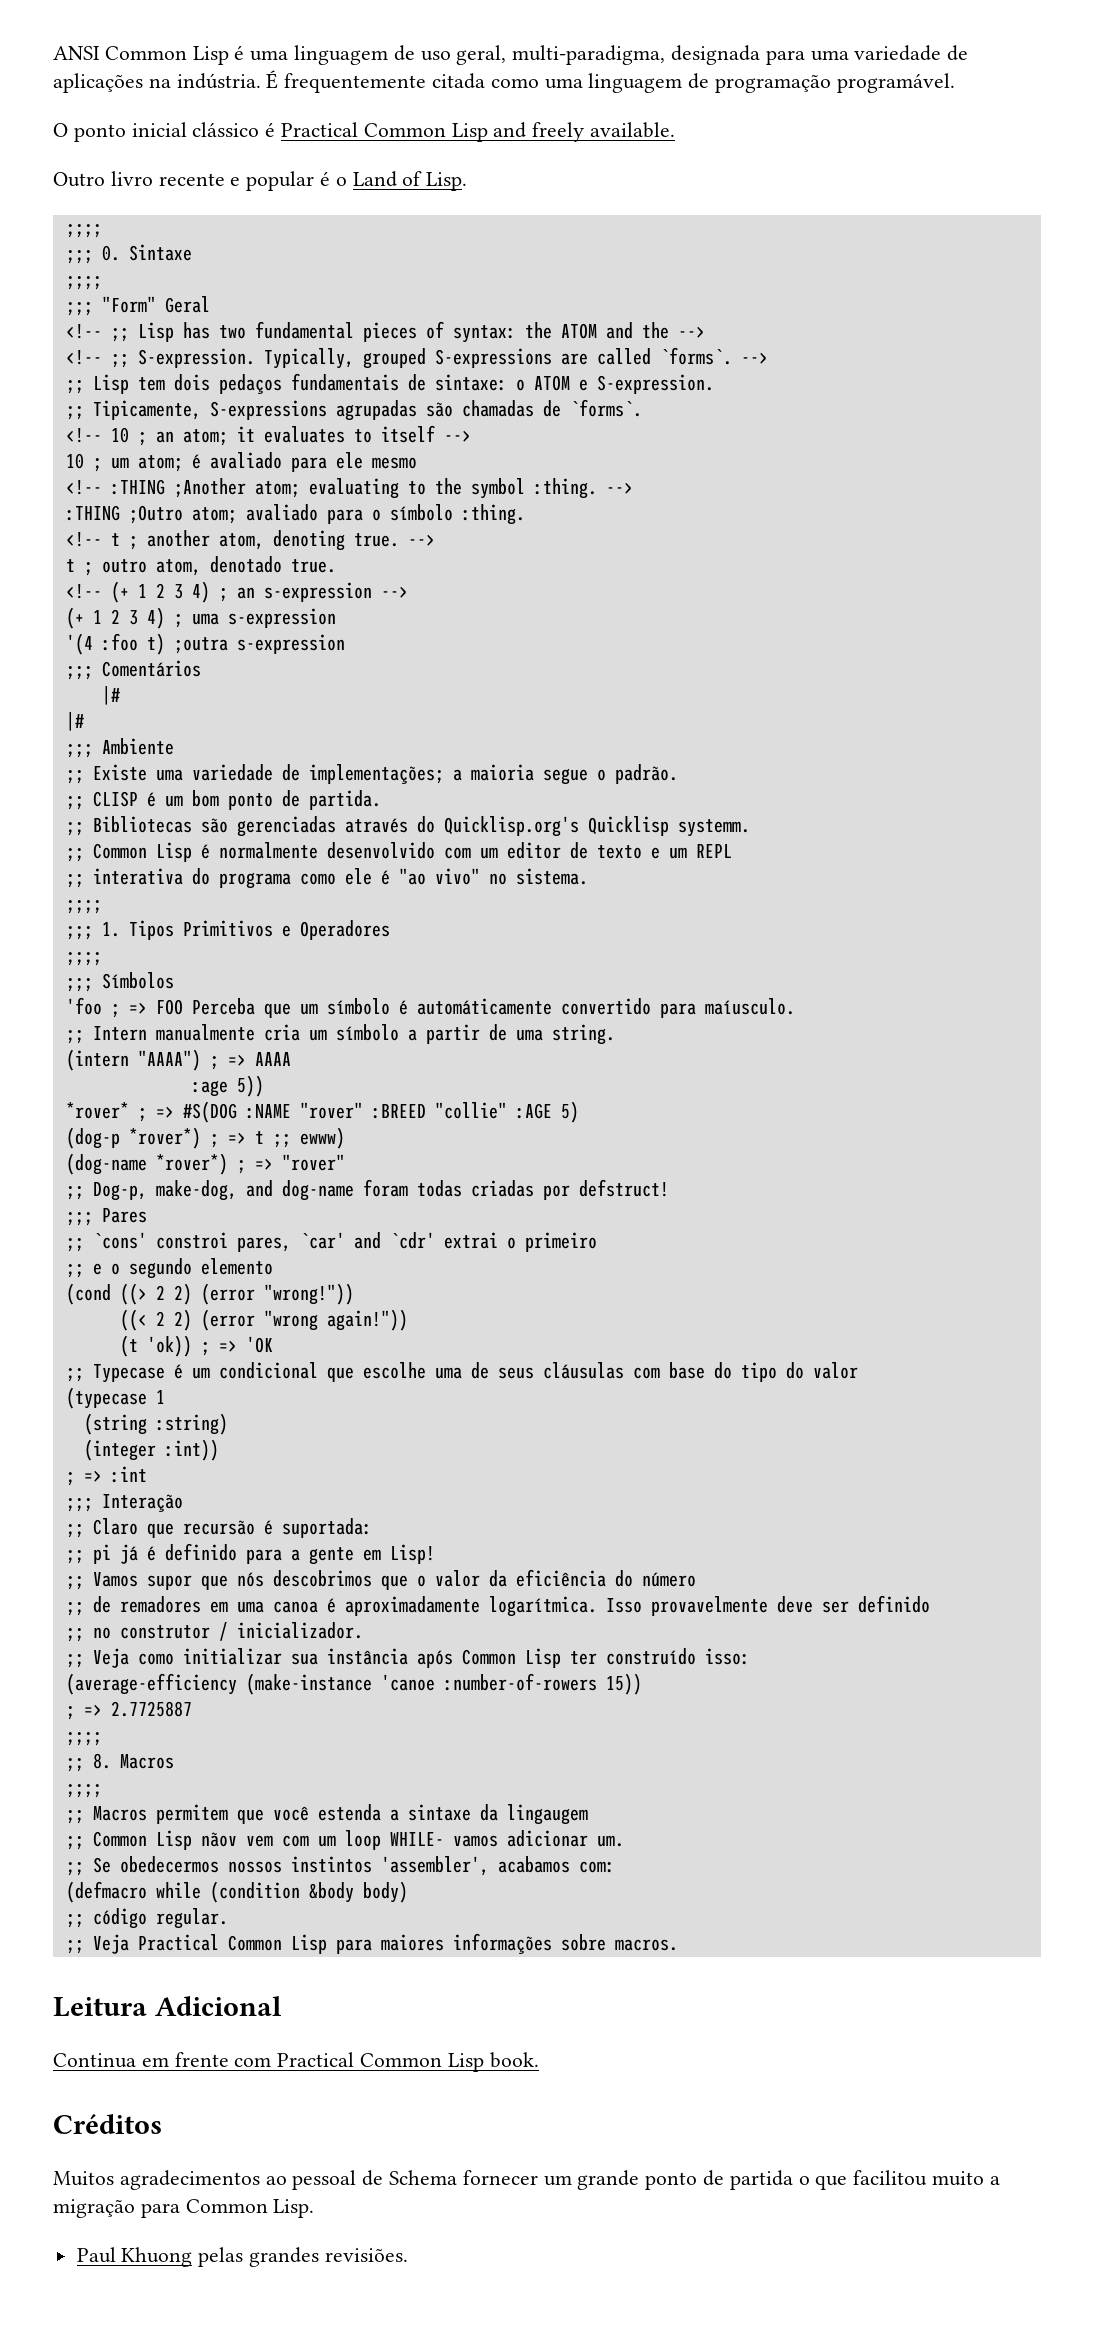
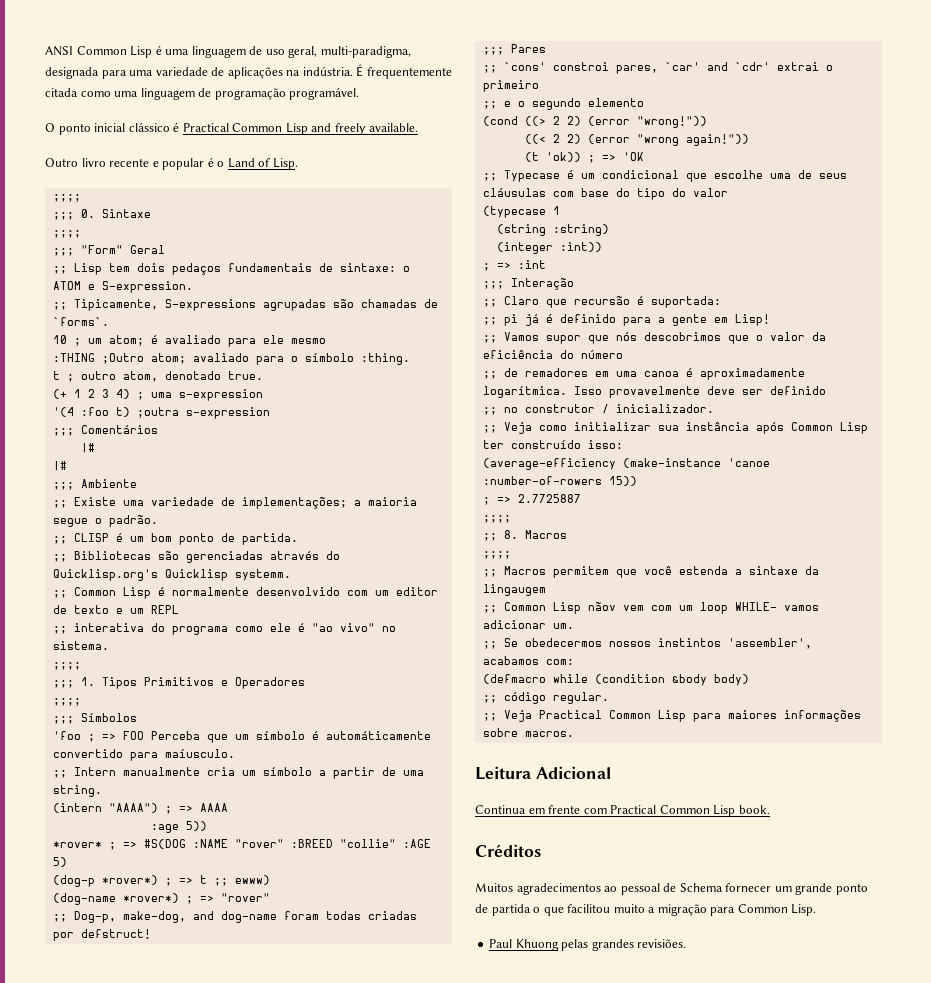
- <!-- ;; Lisp has two fundamental pieces of syntax: the ATOM and the -->
- <!-- ;; S-expression. Typically, grouped S-expressions are called `forms`. -->
- <!-- 10 ; an atom; it evaluates to itself -->
- <!-- :THING ;Another atom; evaluating to the symbol :thing. -->
- <!-- t ; another atom, denoting true. -->
- <!-- (+ 1 2 3 4) ; an s-expression -->

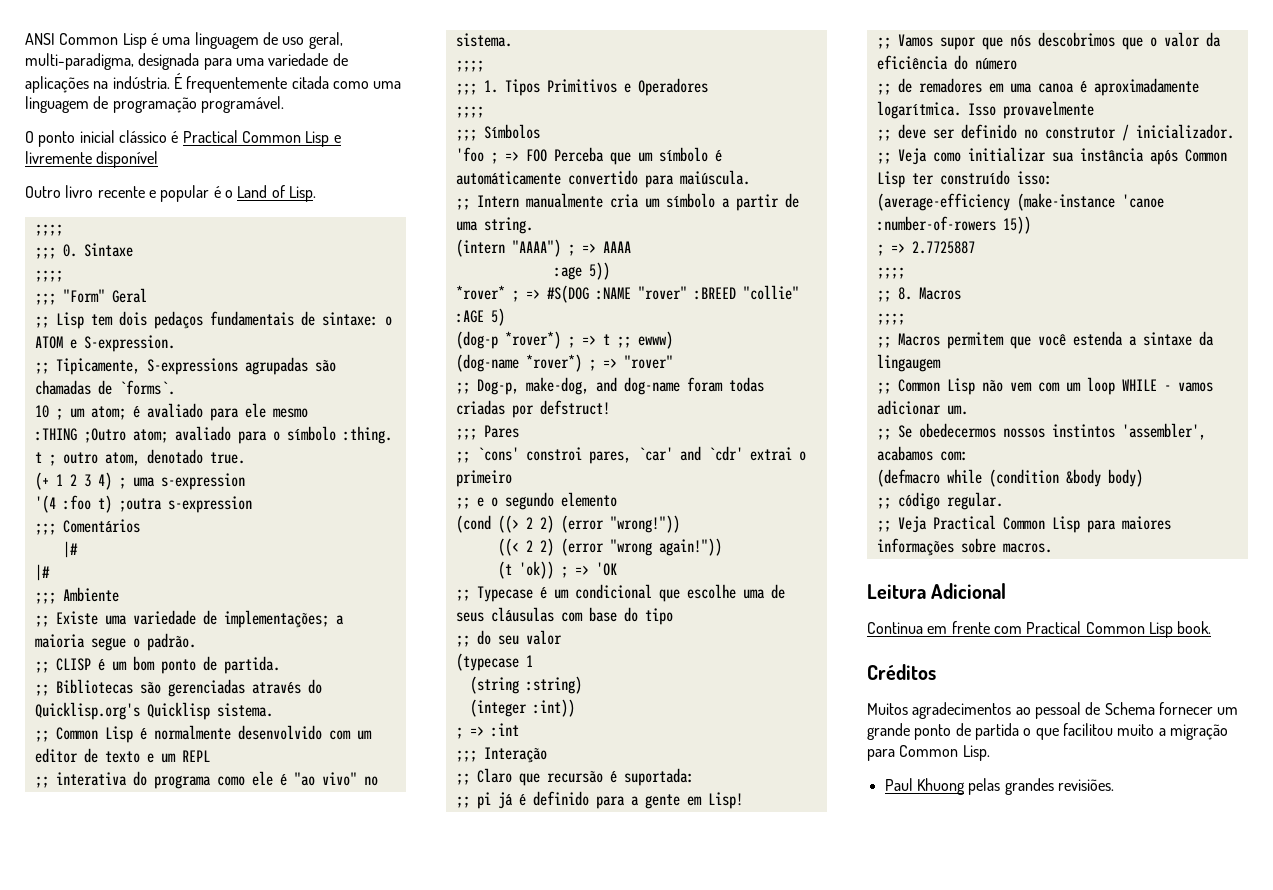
- O ponto inicial clássico é Practical Common Lisp and freely available.
+ O ponto inicial clássico é Practical Common Lisp e livremente disponível
- ;; Bibliotecas são gerenciadas através do Quicklisp.org's Quicklisp systemm.
+ ;; Bibliotecas são gerenciadas através do Quicklisp.org's Quicklisp sistema.
- 'foo ; => FOO Perceba que um símbolo é automáticamente convertido para maíusculo.
+ 'foo ; => FOO Perceba que um símbolo é automáticamente convertido para maiúscula.
- ;; Typecase é um condicional que escolhe uma de seus cláusulas com base do tipo do valor
+ ;; Typecase é um condicional que escolhe uma de seus cláusulas com base do tipo
+ ;; do seu valor
- Isso provavelmente deve ser definido
- ;; no construtor / inicializador.
+ Isso provavelmente
+ ;; deve ser definido no construtor / inicializador.
- ;; Common Lisp nãov vem com um loop WHILE- vamos adicionar um.
+ ;; Common Lisp não vem com um loop WHILE - vamos adicionar um.

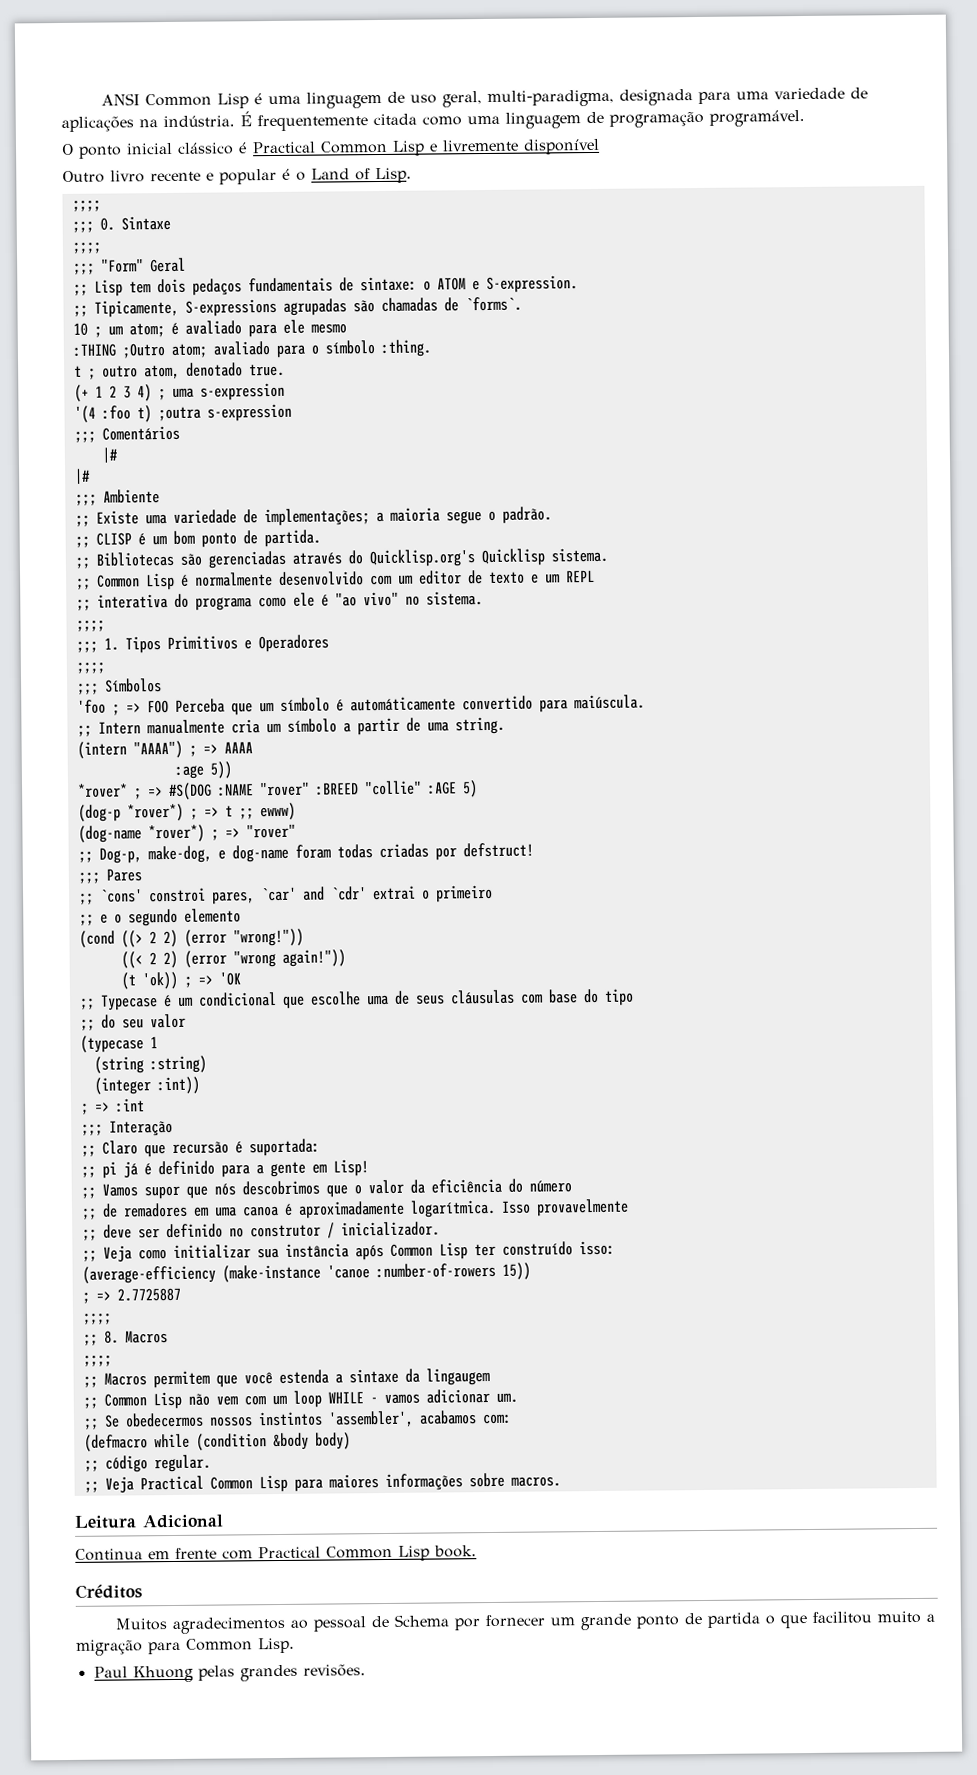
- ;; Dog-p, make-dog, and dog-name foram todas criadas por defstruct!
+ ;; Dog-p, make-dog, e dog-name foram todas criadas por defstruct!
- Muitos agradecimentos ao pessoal de Schema fornecer um grande ponto de partida o que facilitou muito a migração para Common Lisp.
+ Muitos agradecimentos ao pessoal de Schema por fornecer um grande ponto de partida o que facilitou muito a migração para Common Lisp.
- Paul Khuong pelas grandes revisiões.
+ Paul Khuong pelas grandes revisões.

